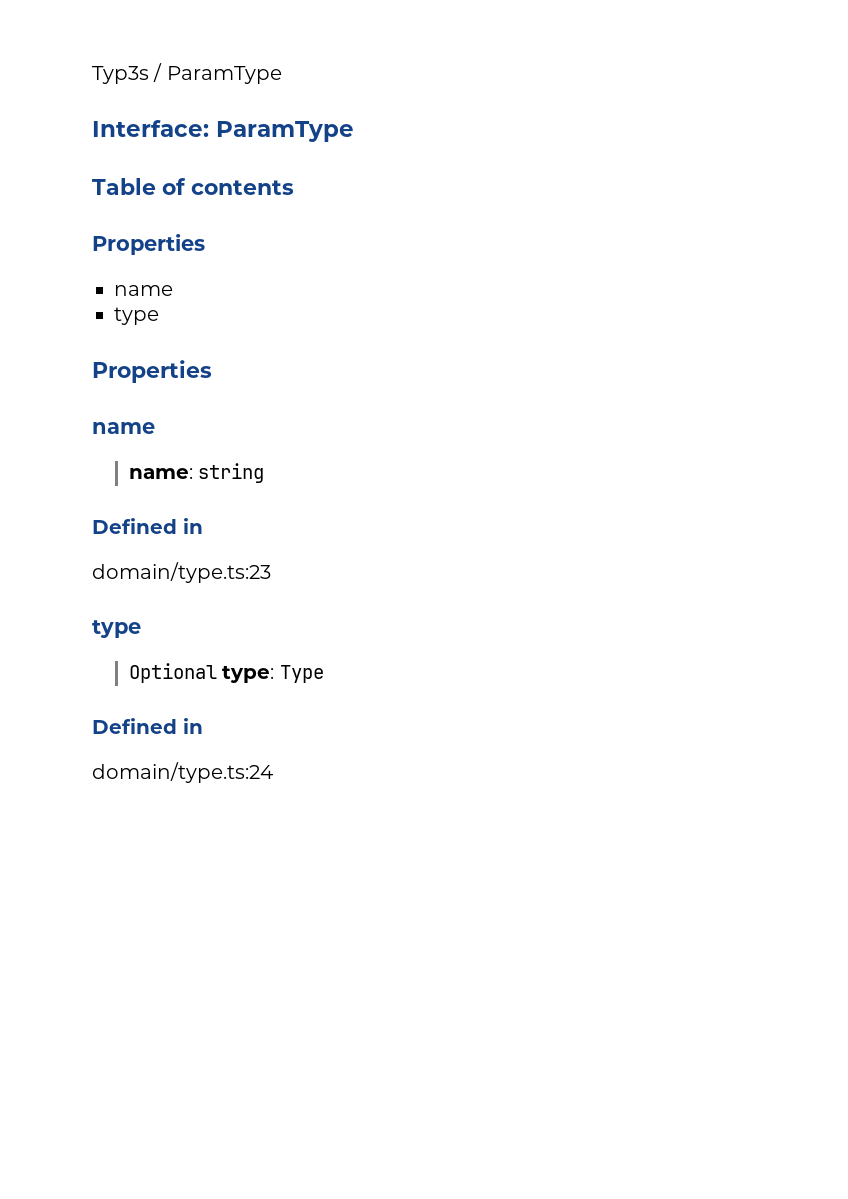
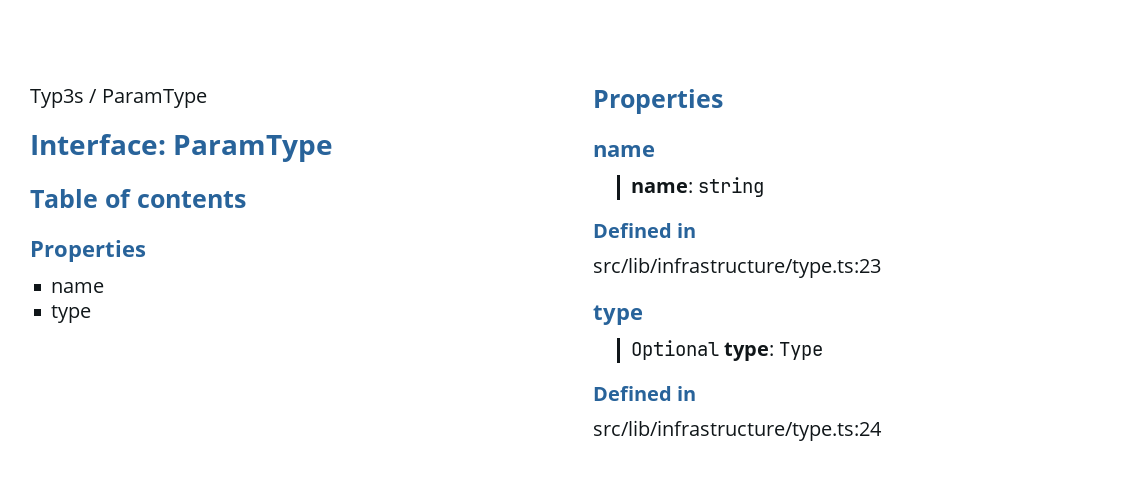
- domain/type.ts:23
+ src/lib/infrastructure/type.ts:23
- domain/type.ts:24
+ src/lib/infrastructure/type.ts:24

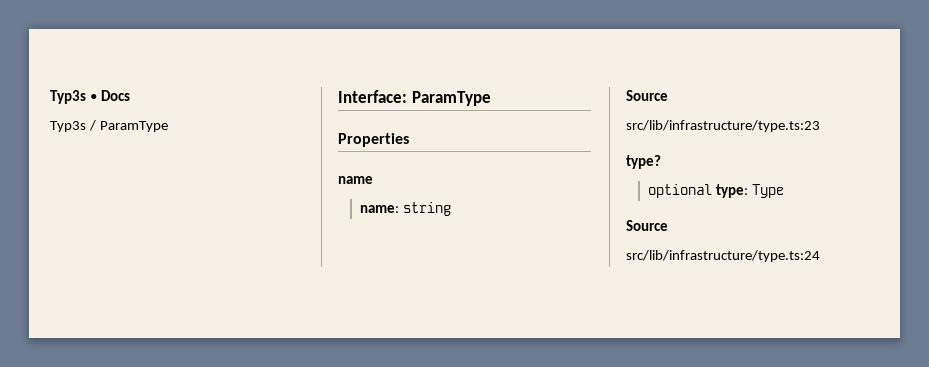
+ Typ3s • Docs
- Table of contents
- Properties
- name
- type
  name: string
- Defined in
+ Source
  src/lib/infrastructure/type.ts:23
- type
- Optional type: Type
- Defined in
+ type?
+ optional type: Type
+ Source

